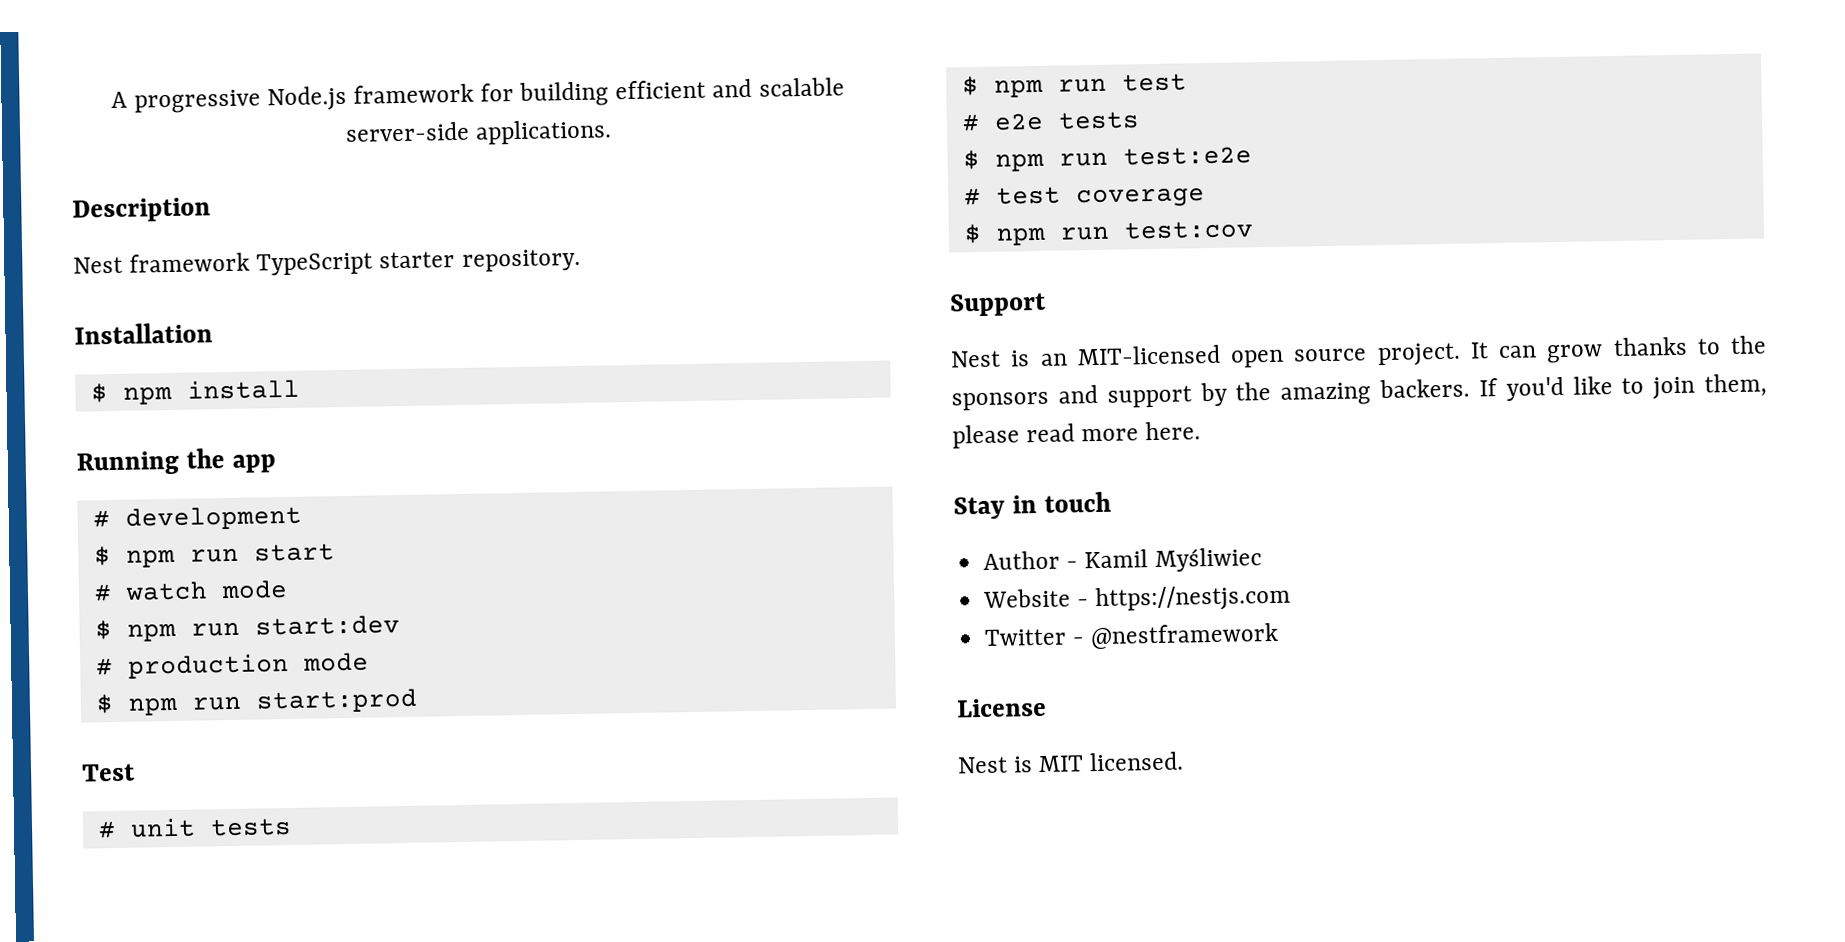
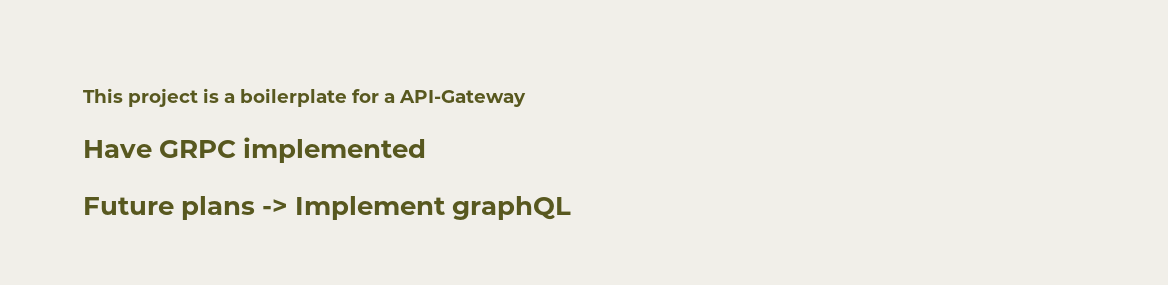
- A progressive Node.js framework for building efficient and scalable server-side applications.
- Description
- Nest framework TypeScript starter repository.
- Installation
- $ npm install
- Running the app
- # development
- $ npm run start
- # watch mode
- $ npm run start:dev
- # production mode
- $ npm run start:prod
- Test
- # unit tests
- $ npm run test
- # e2e tests
- $ npm run test:e2e
- # test coverage
- $ npm run test:cov
- Support
- Nest is an MIT-licensed open source project. It can grow thanks to the sponsors and support by the amazing backers. If you'd like to join them, please read more here.
- Stay in touch
- Author - Kamil Myśliwiec
- Website - https://nestjs.com
- Twitter - @nestframework
- License
- Nest is MIT licensed.
+ This project is a boilerplate for a API-Gateway
+ Have GRPC implemented
+ Future plans -> Implement graphQL

